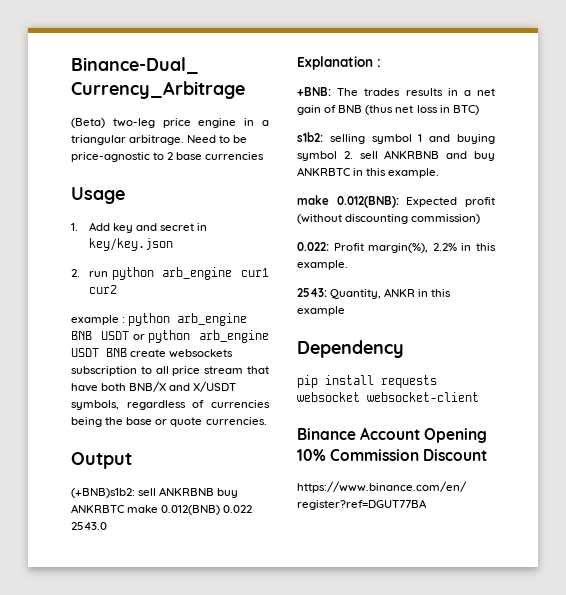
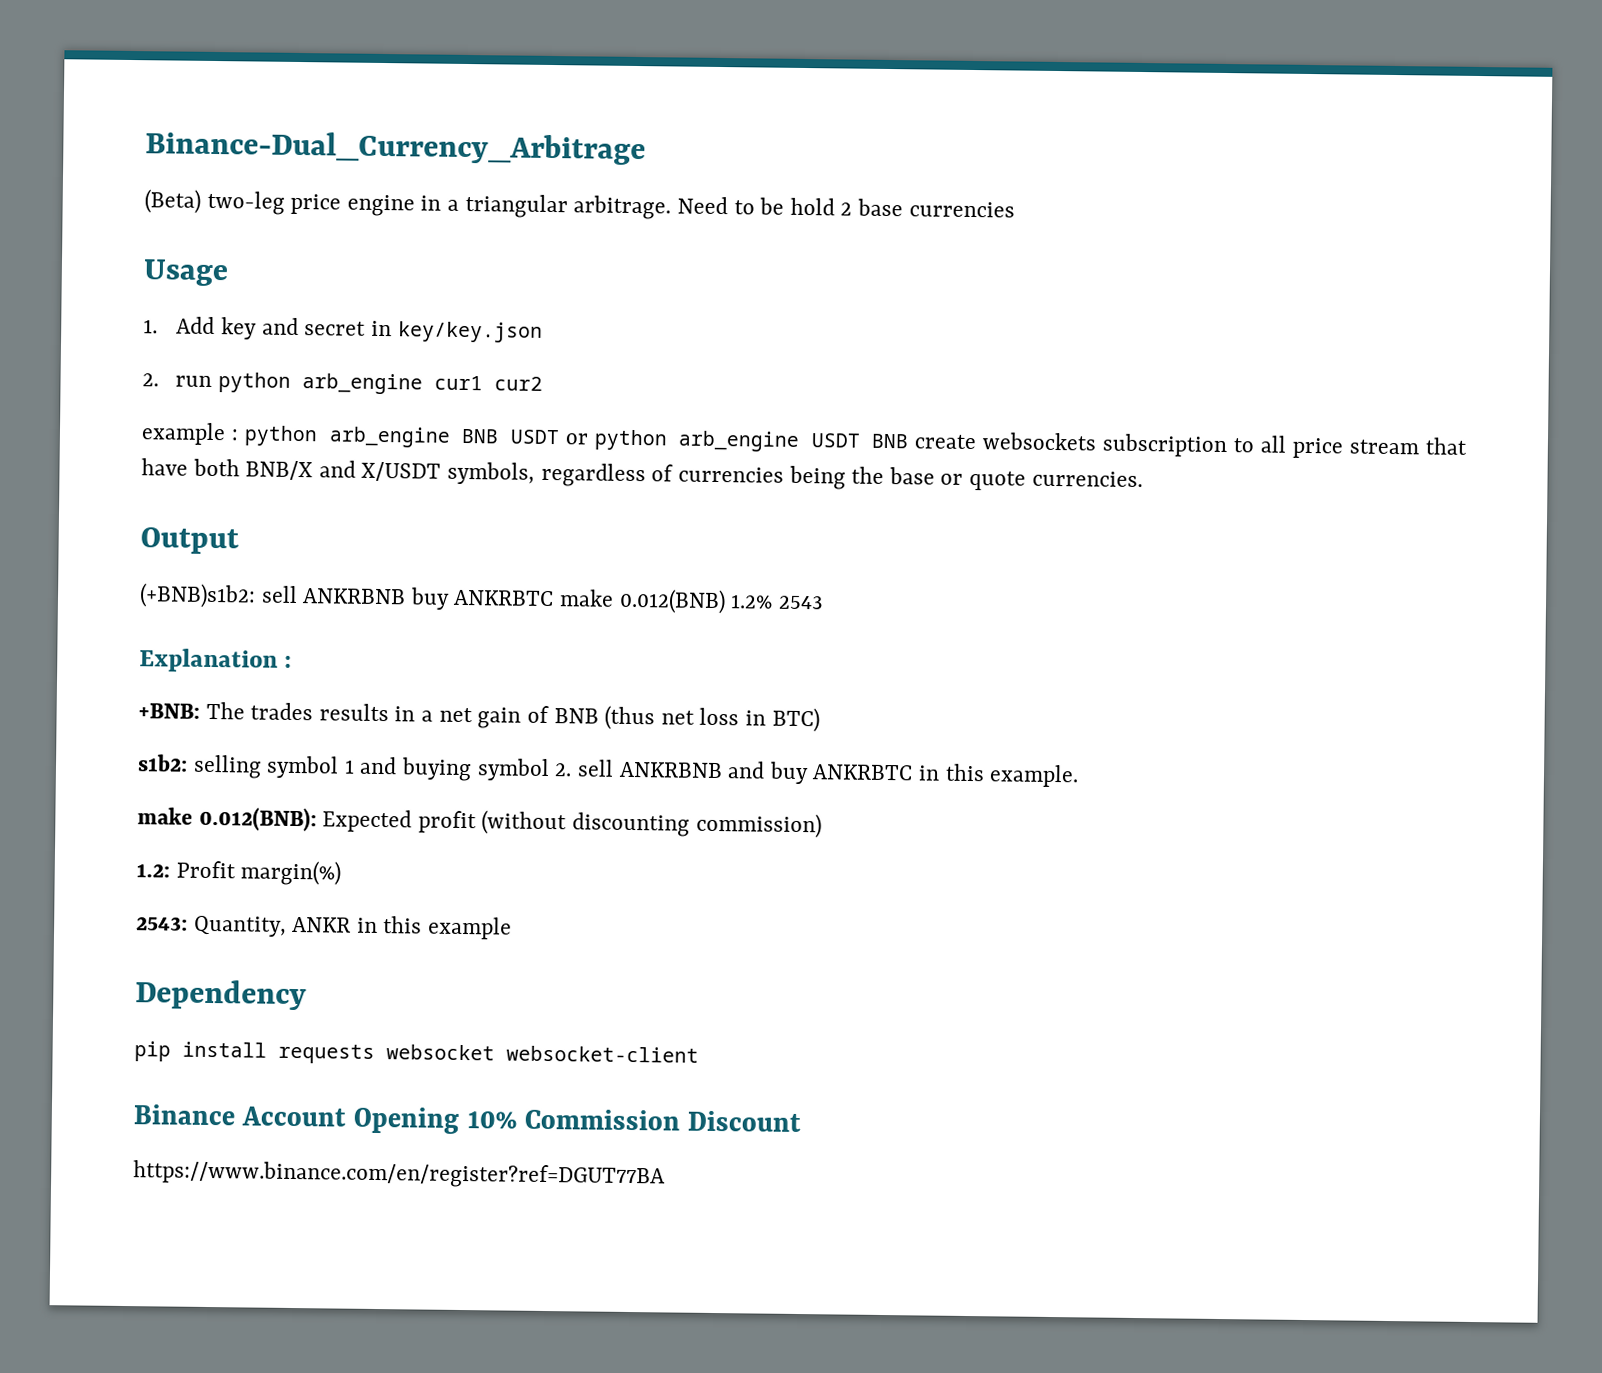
- Need to be price-agnostic to 2 base currencies
+ Need to be hold 2 base currencies
- (+BNB)s1b2: sell ANKRBNB buy ANKRBTC make 0.012(BNB) 0.022 2543.0
+ (+BNB)s1b2: sell ANKRBNB buy ANKRBTC make 0.012(BNB) 1.2% 2543
- 0.022: Profit margin(%), 2.2% in this example.
+ 1.2: Profit margin(%)

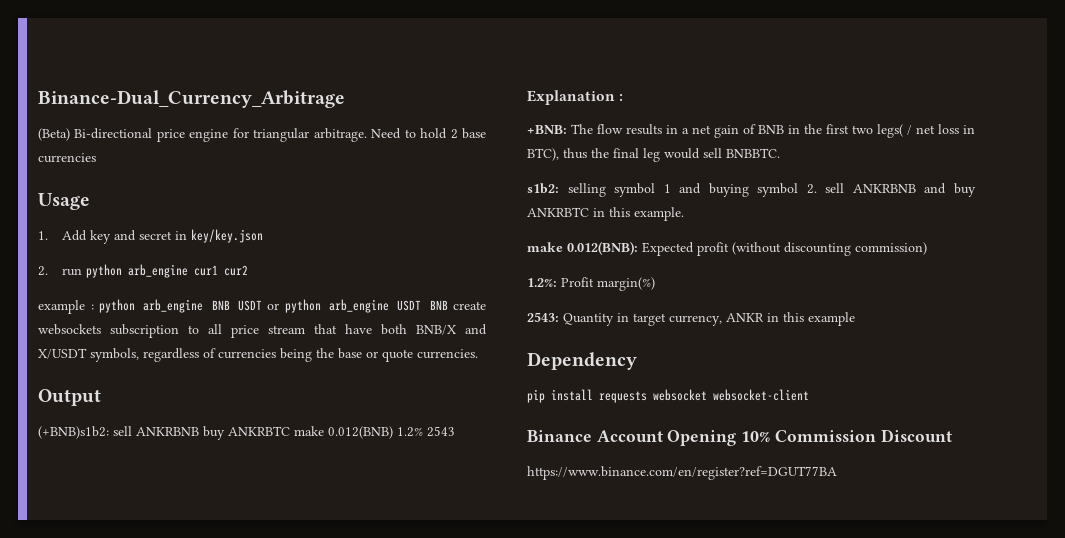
- (Beta) two-leg price engine in a triangular arbitrage.
+ (Beta) Bi-directional price engine for triangular arbitrage.
- Need to be hold 2 base currencies
+ Need to hold 2 base currencies
- +BNB: The trades results in a net gain of BNB (thus net loss in BTC)
+ +BNB: The flow results in a net gain of BNB in the first two legs( / net loss in BTC), thus the final leg would sell BNBBTC.
- 1.2: Profit margin(%)
+ 1.2%: Profit margin(%)
- 2543: Quantity, ANKR in this example
+ 2543: Quantity in target currency, ANKR in this example

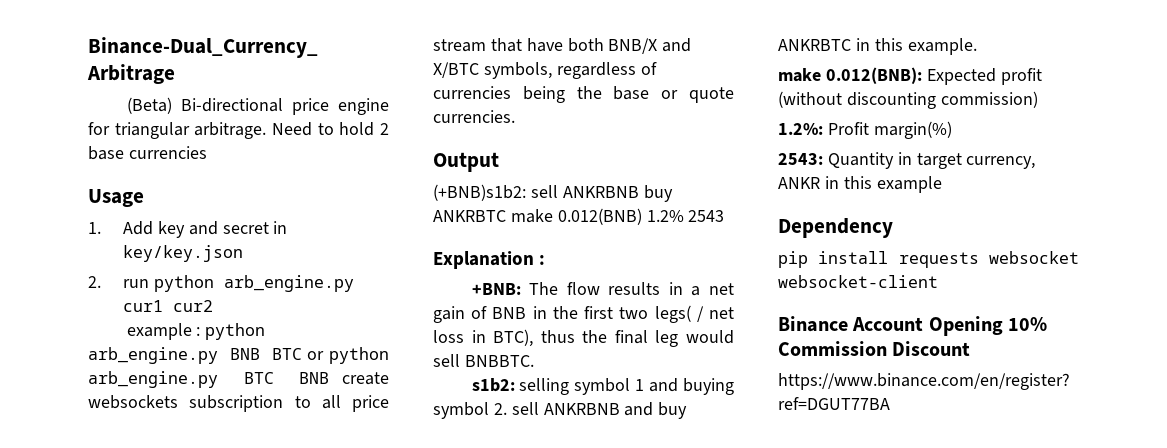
- 2. run python arb_engine cur1 cur2
+ 2. run python arb_engine.py cur1 cur2
- example : python arb_engine BNB USDT or python arb_engine USDT BNB create websockets subscription to all price stream that have both BNB/X and X/USDT symbols, regardless of currencies being the base or quote currencies.
+ example : python arb_engine.py BNB BTC or python arb_engine.py BTC BNB create websockets subscription to all price stream that have both BNB/X and X/BTC symbols, regardless of currencies being the base or quote currencies.

